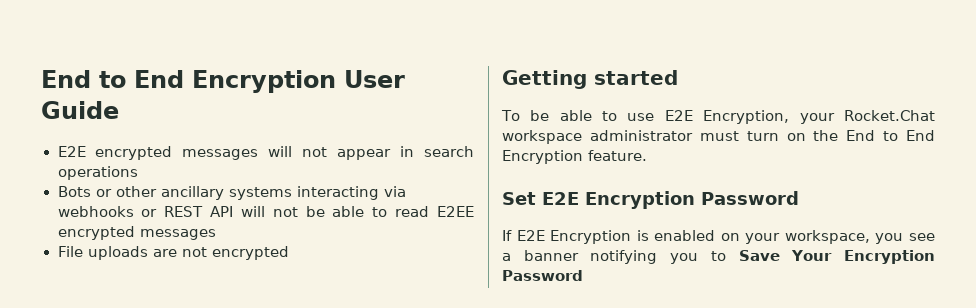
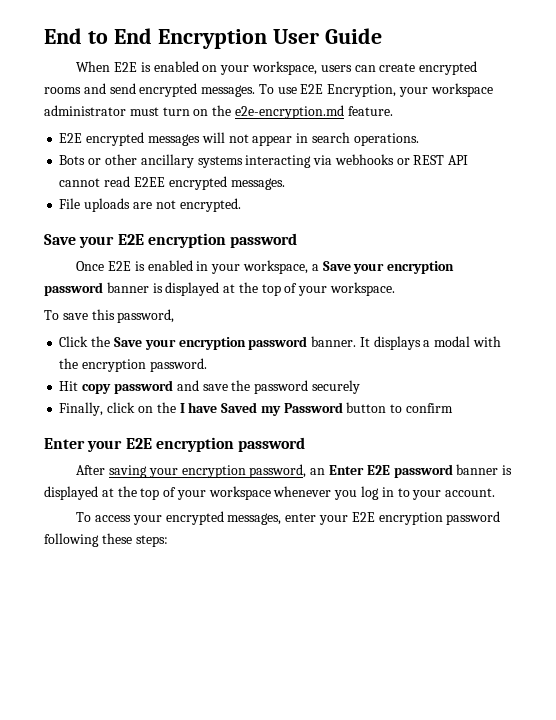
+ When E2E is enabled on your workspace, users can create encrypted rooms and send encrypted messages. To use E2E Encryption, your workspace administrator must turn on the e2e-encryption.md feature.
- E2E encrypted messages will not appear in search operations
+ E2E encrypted messages will not appear in search operations.
- Bots or other ancillary systems interacting via webhooks or REST API will not be able to read E2EE encrypted messages
+ Bots or other ancillary systems interacting via webhooks or REST API cannot read E2EE encrypted messages.
- File uploads are not encrypted
- Getting started
- To be able to use E2E Encryption, your Rocket.Chat workspace administrator must turn on the End to End Encryption feature.
- Set E2E Encryption Password
- If E2E Encryption is enabled on your workspace, you see a banner notifying you to Save Your Encryption Password
+ File uploads are not encrypted.
+ Save your E2E encryption password
+ Once E2E is enabled in your workspace, a Save your encryption password banner is displayed at the top of your workspace.
+ To save this password,
+ Click the Save your encryption password banner. It displays a modal with the encryption password.
+ Hit copy password and save the password securely
+ Finally, click on the I have Saved my Password button to confirm
+ Enter your E2E encryption password
+ After saving your encryption password, an Enter E2E password banner is displayed at the top of your workspace whenever you log in to your account.
+ To access your encrypted messages, enter your E2E encryption password following these steps:

